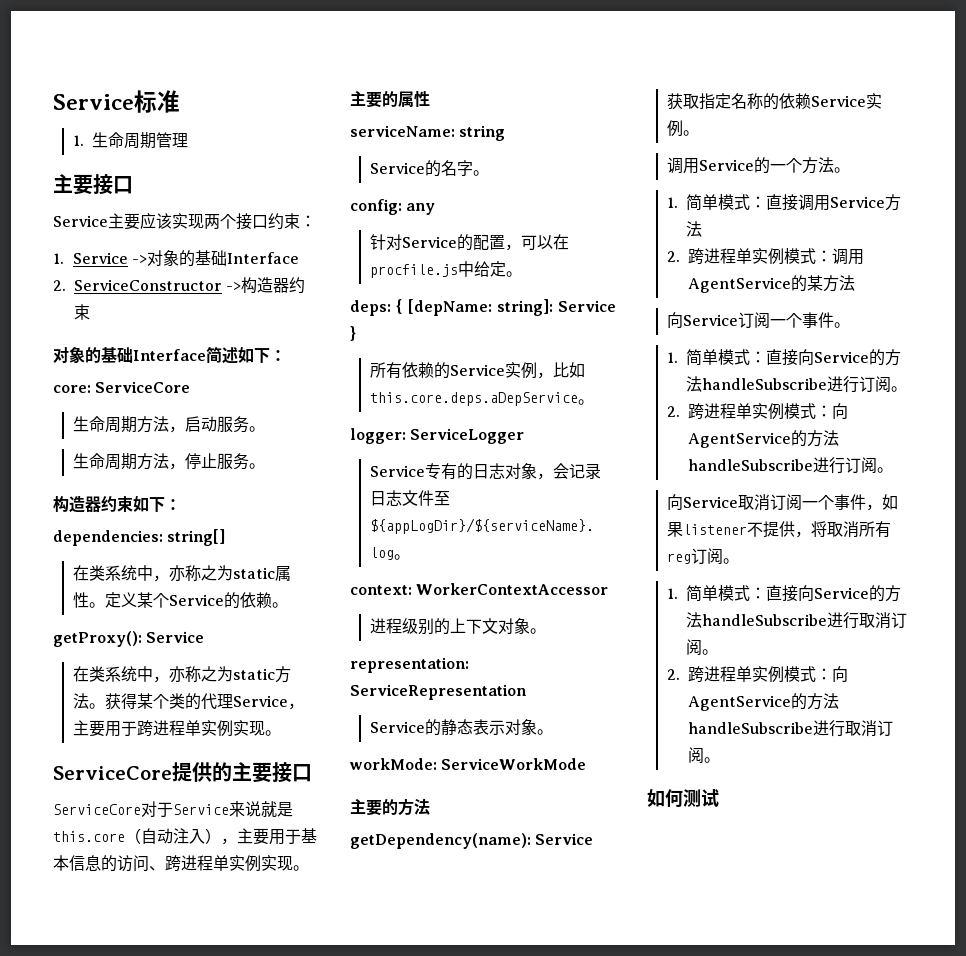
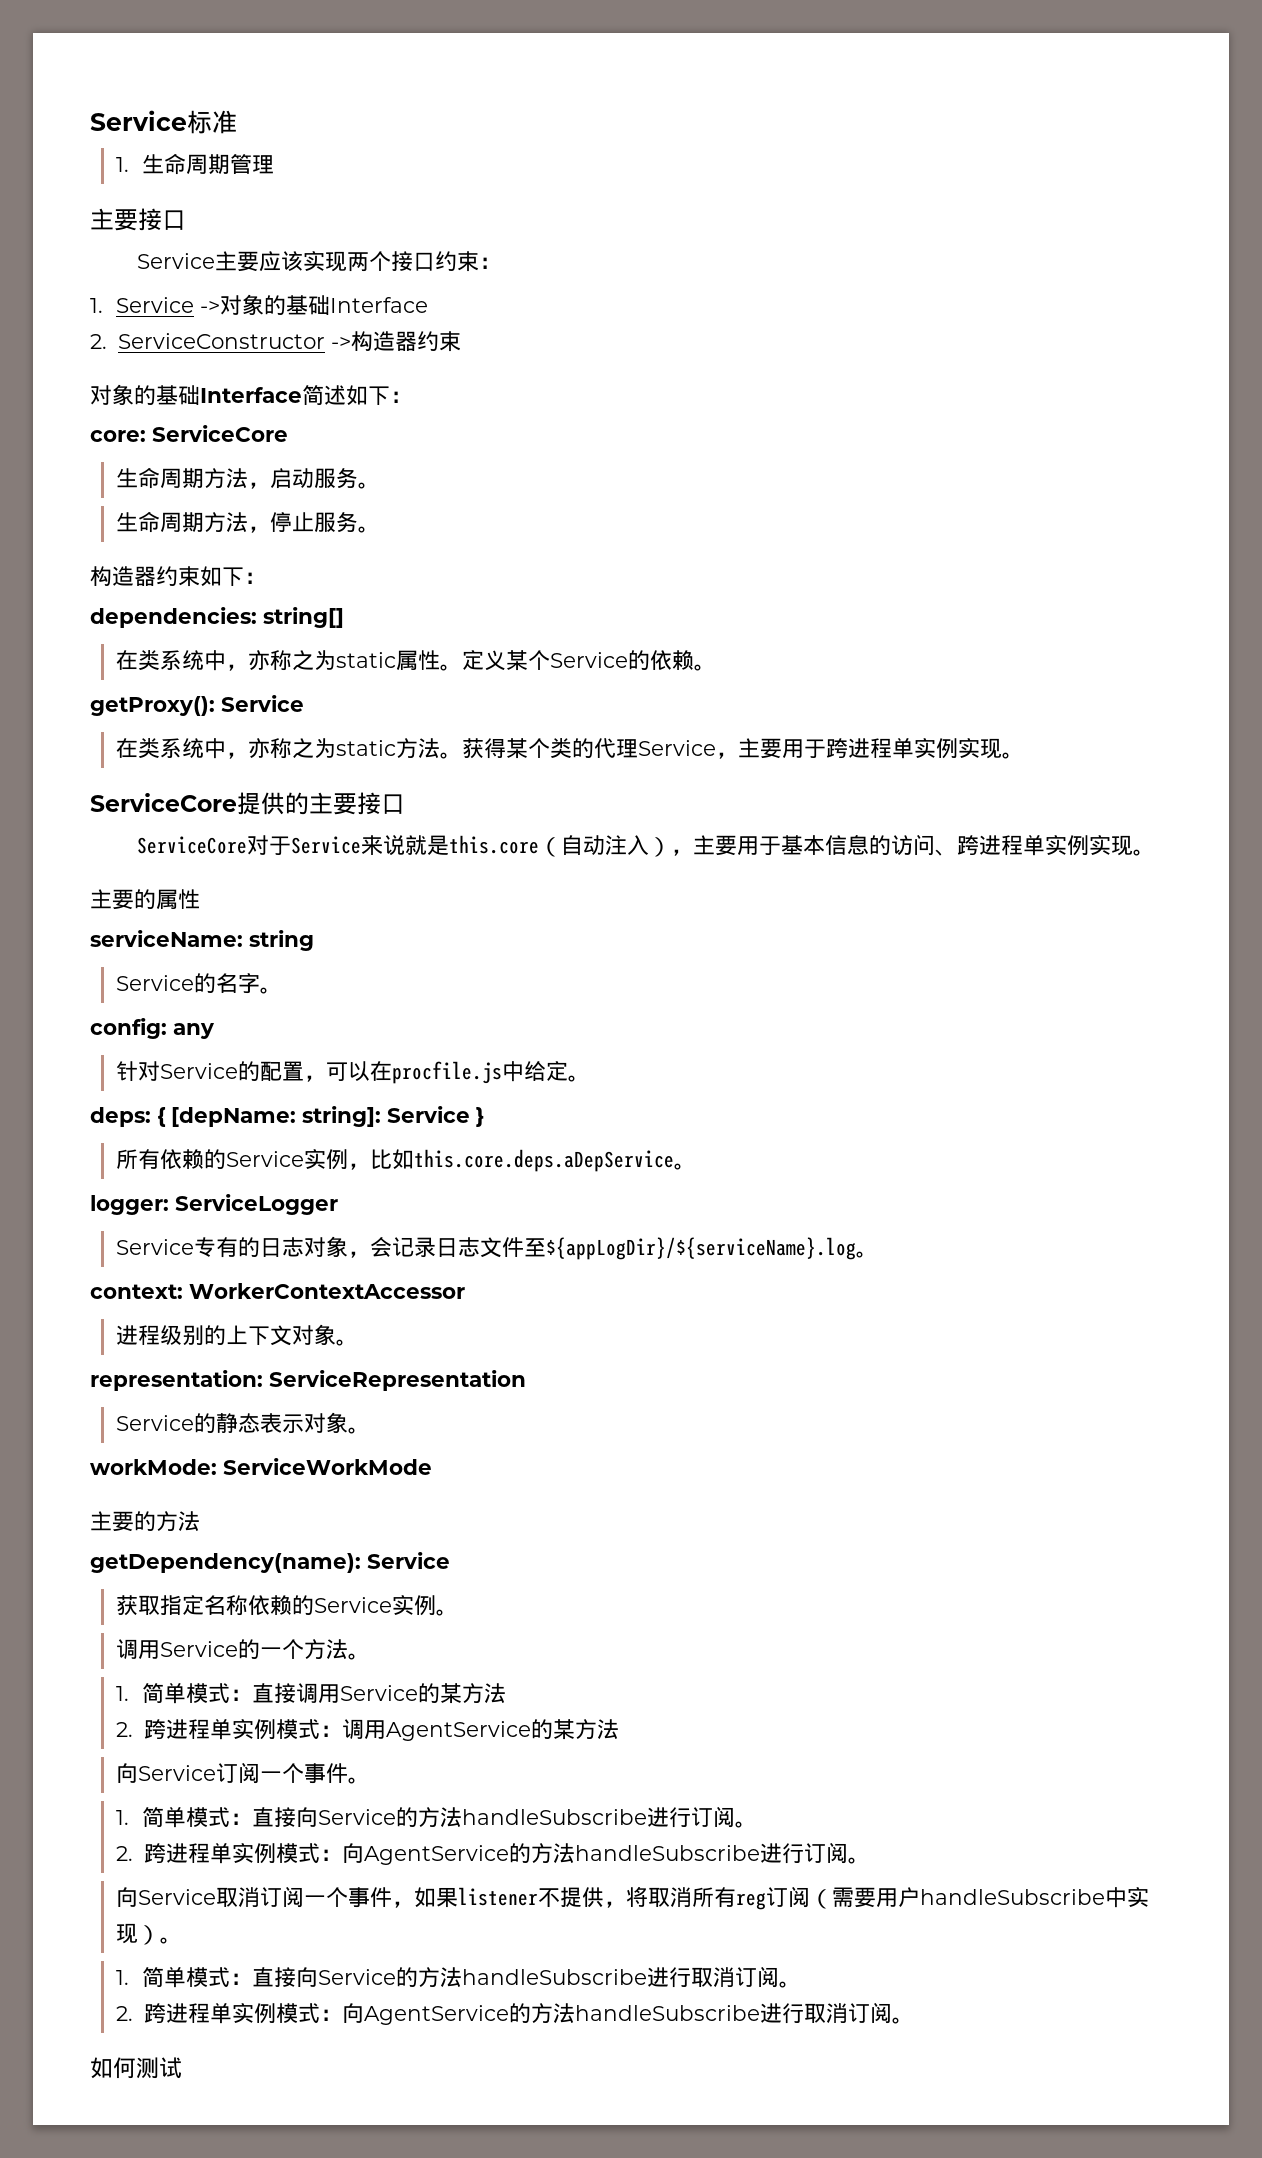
- 获取指定名称的依赖Service实例。
+ 获取指定名称依赖的Service实例。
- 1.简单模式：直接调用Service方法
+ 1.简单模式：直接调用Service的某方法
- 向Service取消订阅一个事件，如果listener不提供，将取消所有reg订阅。
+ 向Service取消订阅一个事件，如果listener不提供，将取消所有reg订阅（需要用户handleSubscribe中实现）。

